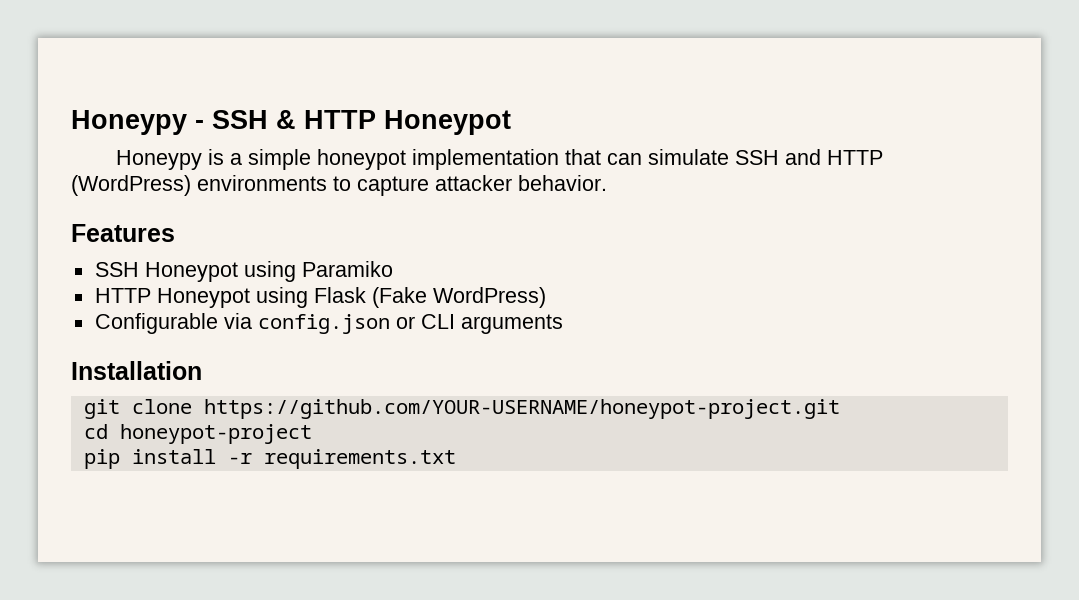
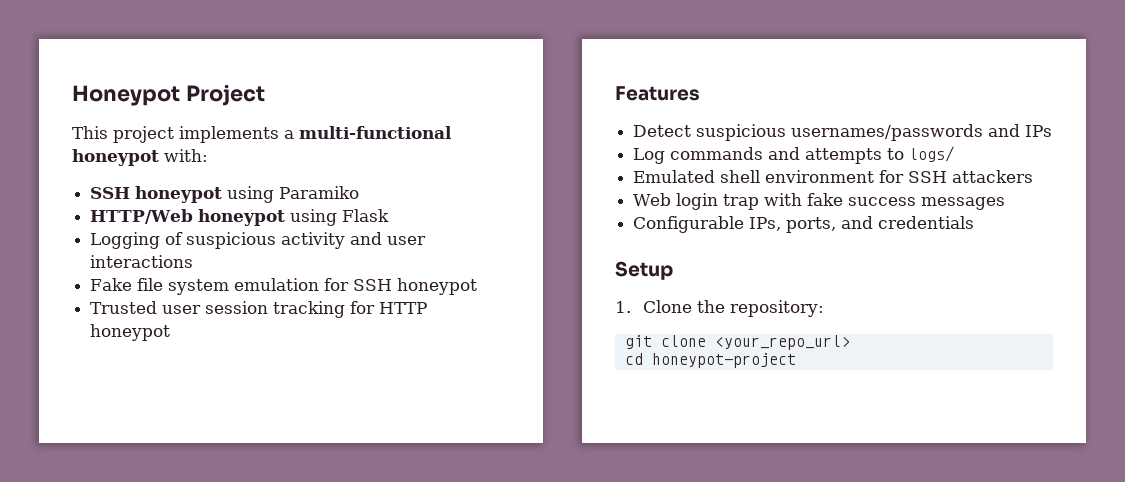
- Honeypy - SSH & HTTP Honeypot
- Honeypy is a simple honeypot implementation that can simulate SSH and HTTP (WordPress) environments to capture attacker behavior.
+ Honeypot Project
+ This project implements a multi-functional honeypot with:
+ SSH honeypot using Paramiko
+ HTTP/Web honeypot using Flask
+ Logging of suspicious activity and user interactions
+ Fake file system emulation for SSH honeypot
+ Trusted user session tracking for HTTP honeypot
  Features
- SSH Honeypot using Paramiko
- HTTP Honeypot using Flask (Fake WordPress)
- Configurable via config.json or CLI arguments
- Installation
+ Detect suspicious usernames/passwords and IPs
+ Log commands and attempts to logs/
+ Emulated shell environment for SSH attackers
+ Web login trap with fake success messages
+ Configurable IPs, ports, and credentials
+ Setup
+ 1. Clone the repository:
- git clone https://github.com/YOUR-USERNAME/honeypot-project.git
+ git clone <your_repo_url>
- pip install -r requirements.txt

